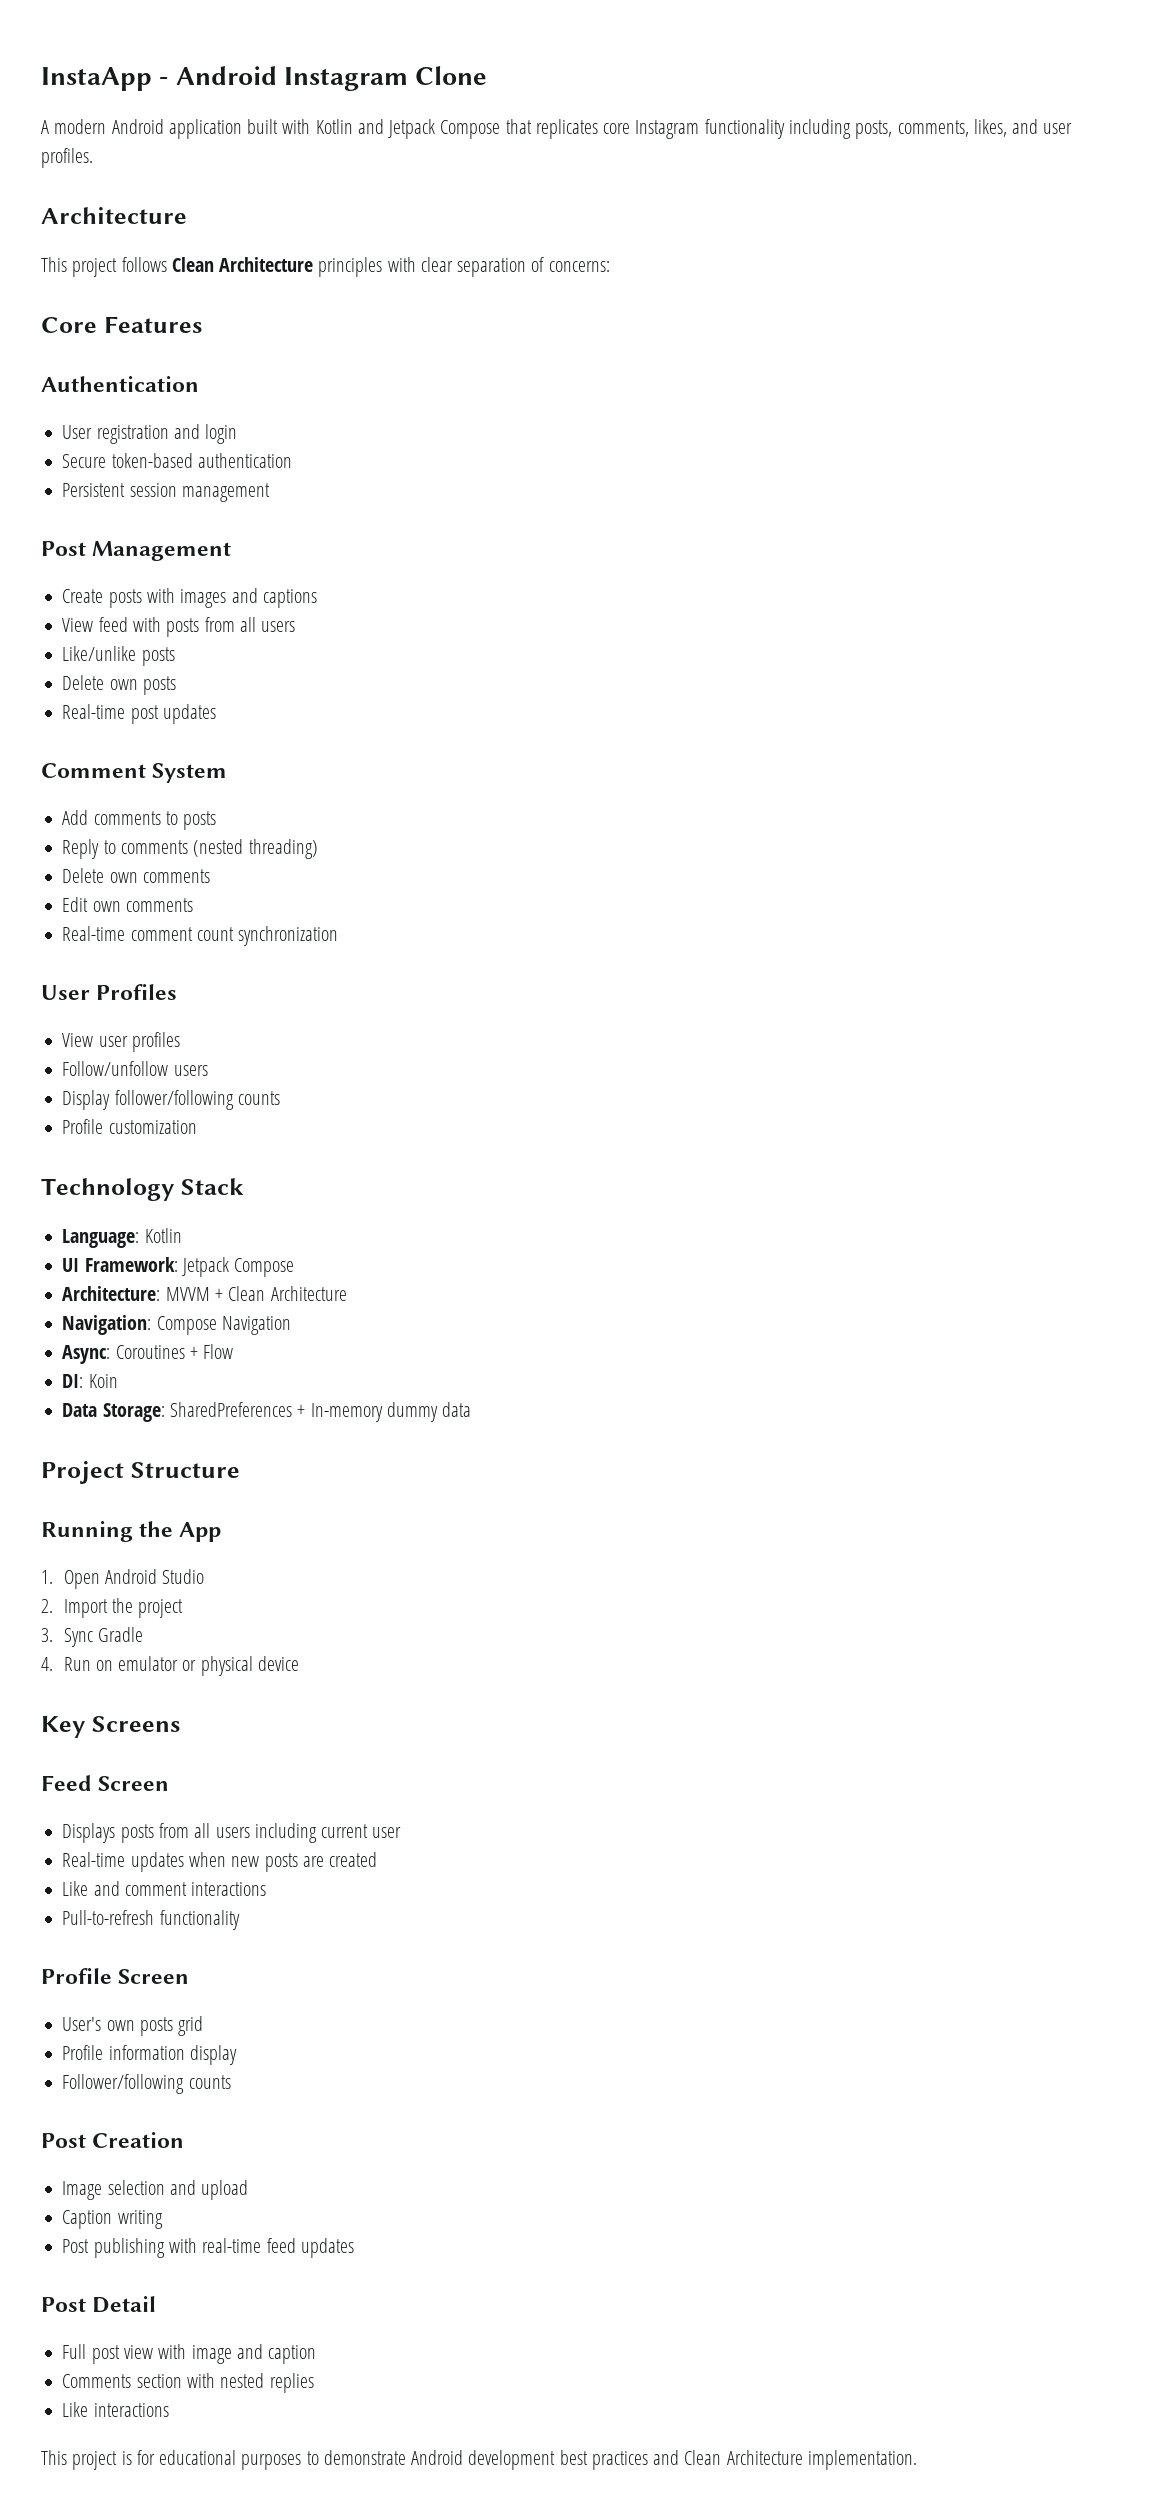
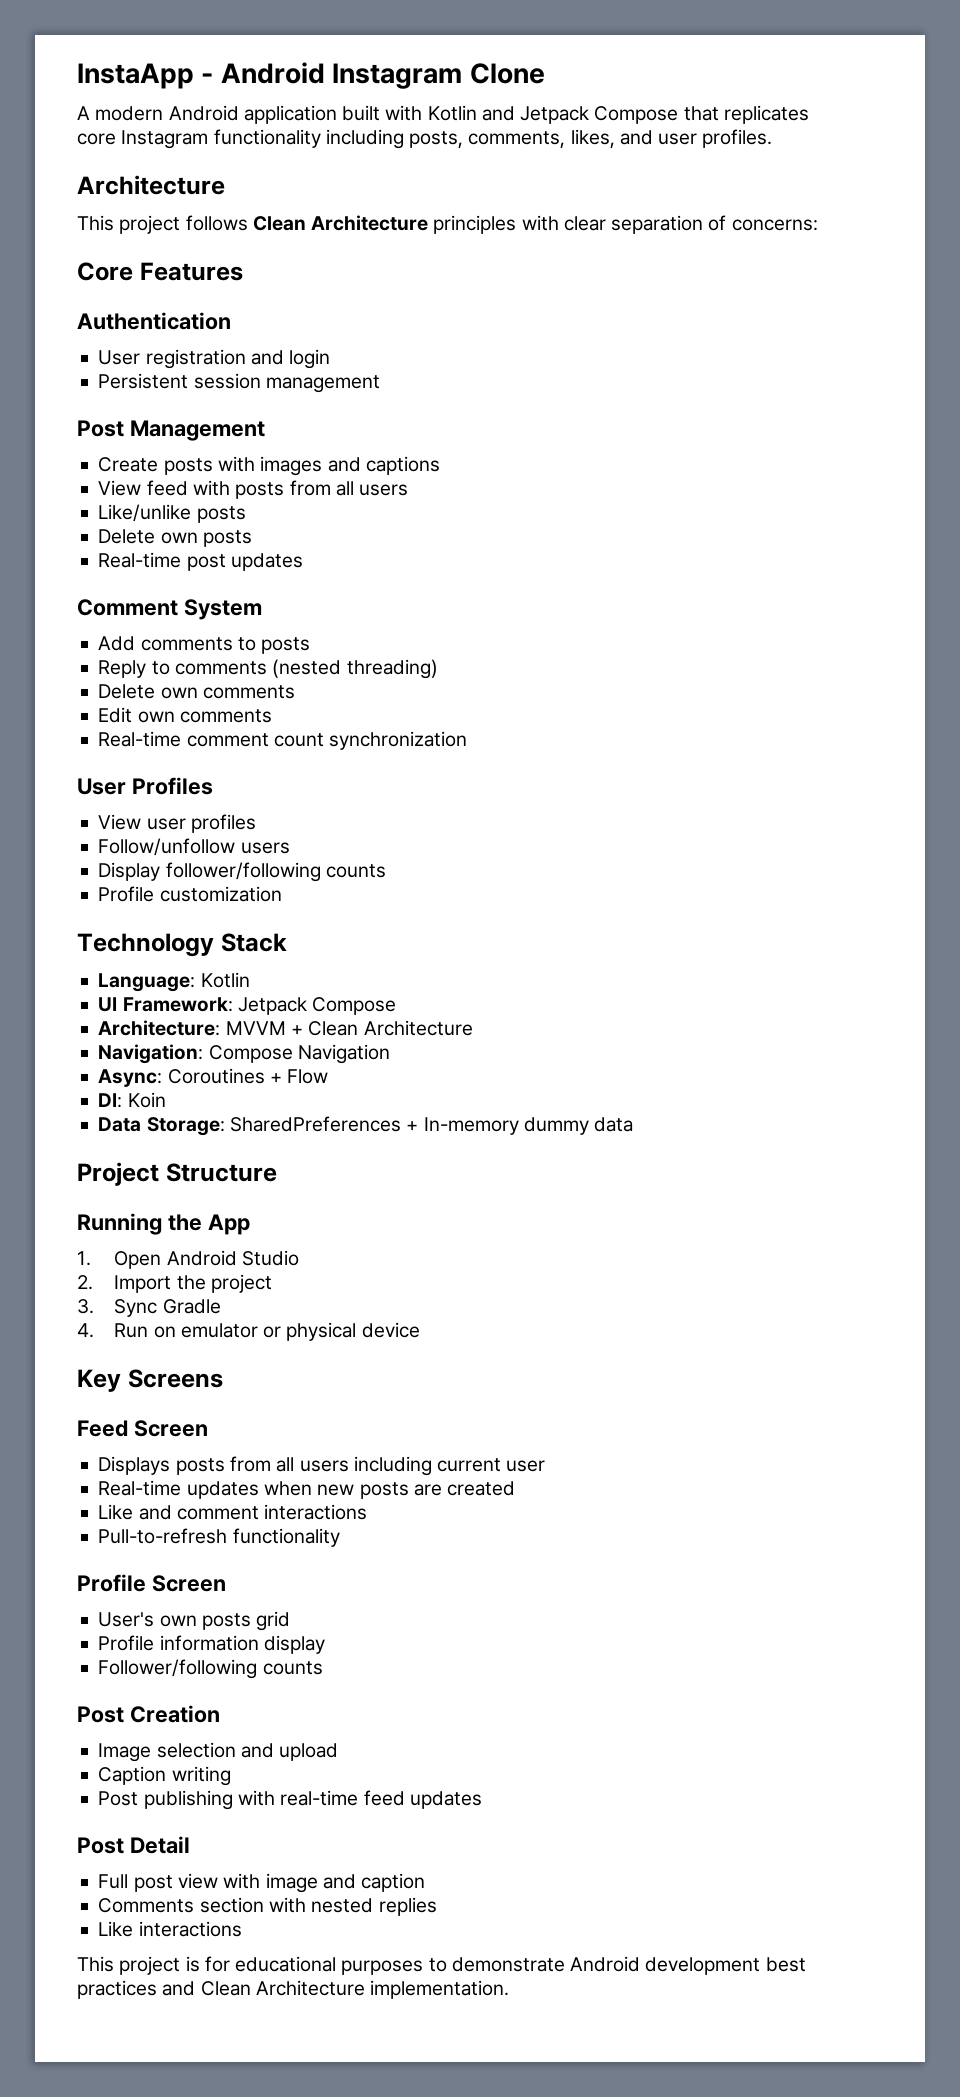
- Secure token-based authentication

